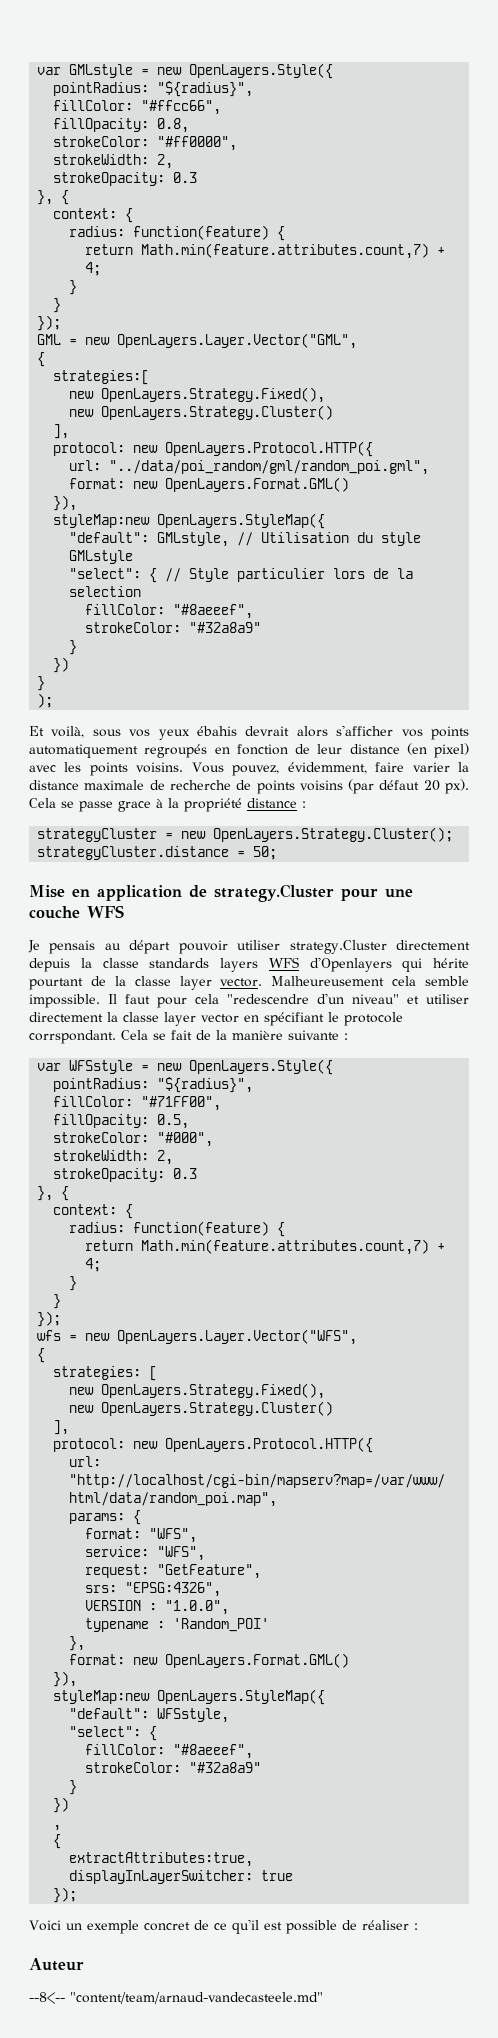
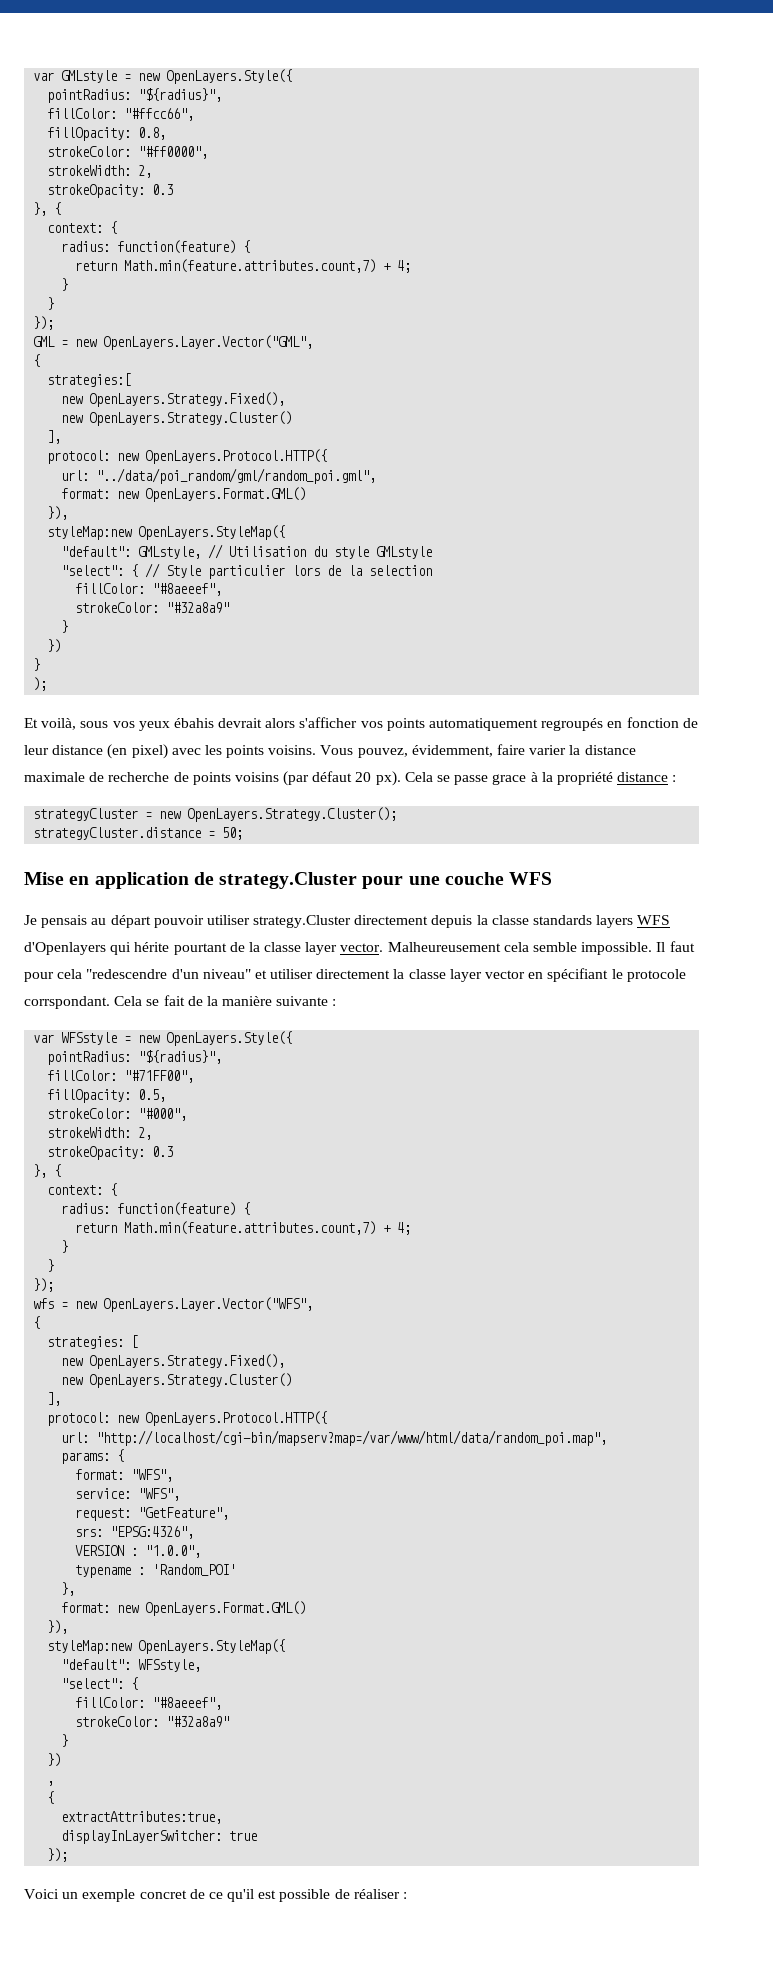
- Auteur
- --8<-- "content/team/arnaud-vandecasteele.md"

